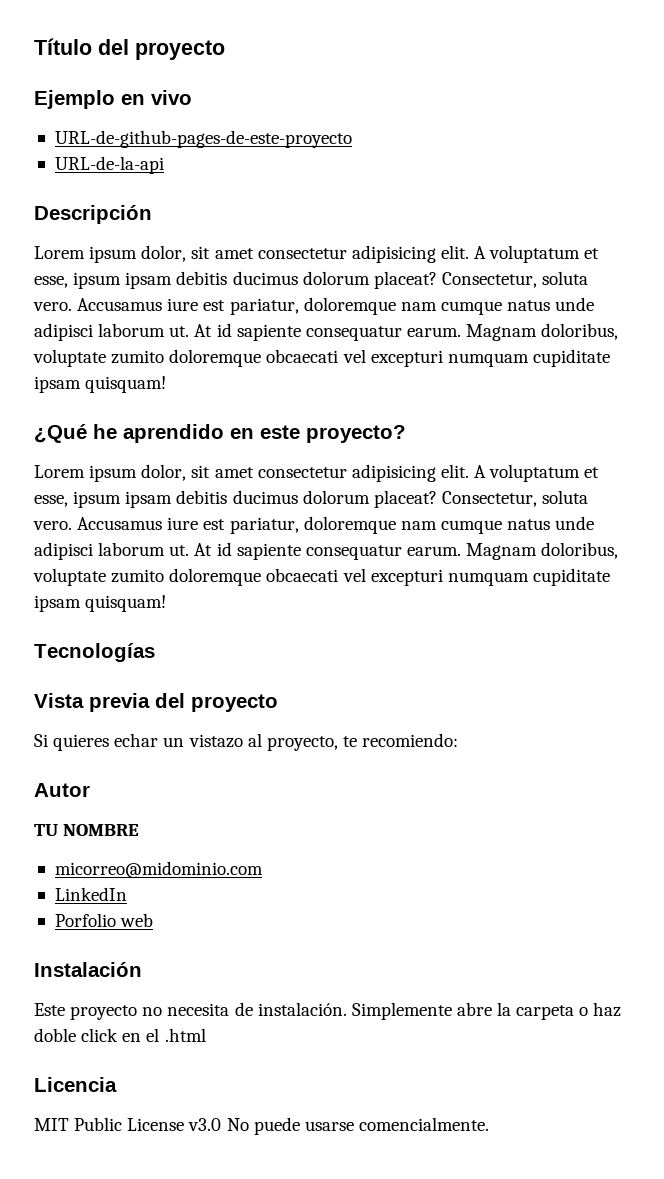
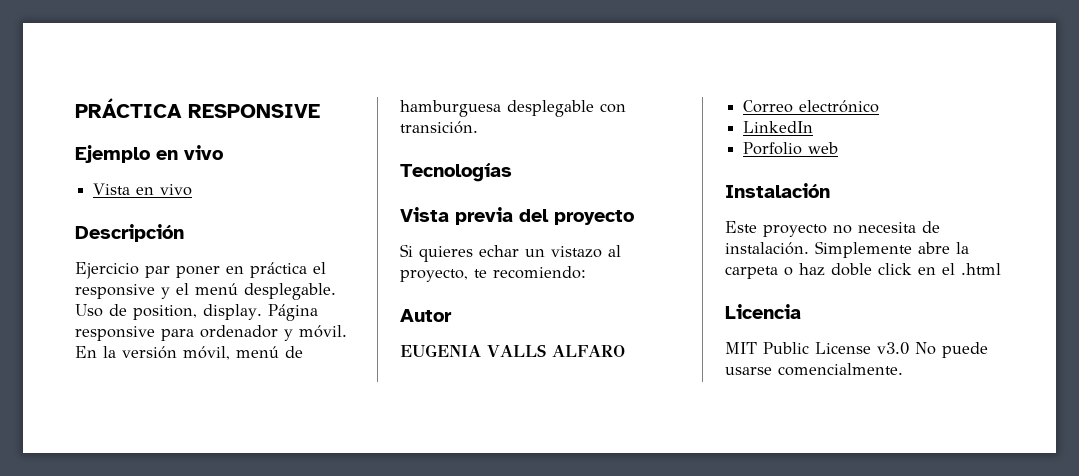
- Título del proyecto
+ PRÁCTICA RESPONSIVE
- URL-de-github-pages-de-este-proyecto
- URL-de-la-api
+ Vista en vivo
  Descripción
- Lorem ipsum dolor, sit amet consectetur adipisicing elit. A voluptatum et esse, ipsum ipsam debitis ducimus dolorum placeat? Consectetur, soluta vero. Accusamus iure est pariatur, doloremque nam cumque natus unde adipisci laborum ut. At id sapiente consequatur earum. Magnam doloribus, voluptate zumito doloremque obcaecati vel excepturi numquam cupiditate ipsam quisquam!
- ¿Qué he aprendido en este proyecto?
- Lorem ipsum dolor, sit amet consectetur adipisicing elit. A voluptatum et esse, ipsum ipsam debitis ducimus dolorum placeat? Consectetur, soluta vero. Accusamus iure est pariatur, doloremque nam cumque natus unde adipisci laborum ut. At id sapiente consequatur earum. Magnam doloribus, voluptate zumito doloremque obcaecati vel excepturi numquam cupiditate ipsam quisquam!
+ Ejercicio par poner en práctica el responsive y el menú desplegable. Uso de position, display. Página responsive para ordenador y móvil. En la versión móvil, menú de hamburguesa desplegable con transición.
- TU NOMBRE
- micorreo@midominio.com
+ EUGENIA VALLS ALFARO
+ Correo electrónico

